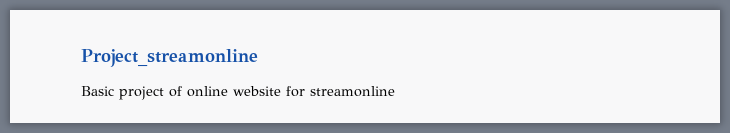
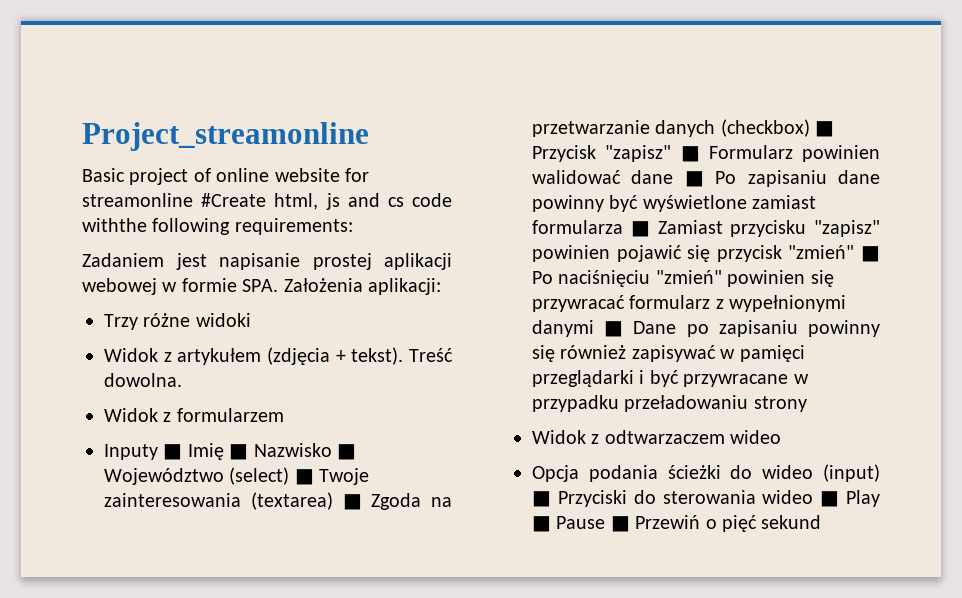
- Basic project of online website for streamonline
+ Basic project of online website for streamonline #Create html, js and cs code withthe following requirements:
+ Zadaniem jest napisanie prostej aplikacji webowej w formie SPA. Założenia aplikacji:
+ Trzy różne widoki
+ Widok z artykułem (zdjęcia + tekst). Treść dowolna.
+ Widok z formularzem
+ Inputy ■ Imię ■ Nazwisko ■ Województwo (select) ■ Twoje zainteresowania (textarea) ■ Zgoda na przetwarzanie danych (checkbox) ■ Przycisk "zapisz" ■ Formularz powinien walidować dane ■ Po zapisaniu dane powinny być wyświetlone zamiast formularza ■ Zamiast przycisku "zapisz" powinien pojawić się przycisk "zmień" ■ Po naciśnięciu "zmień" powinien się przywracać formularz z wypełnionymi danymi ■ Dane po zapisaniu powinny się również zapisywać w pamięci przeglądarki i być przywracane w przypadku przeładowaniu strony
+ Widok z odtwarzaczem wideo
+ Opcja podania ścieżki do wideo (input) ■ Przyciski do sterowania wideo ■ Play ■ Pause ■ Przewiń o pięć sekund

